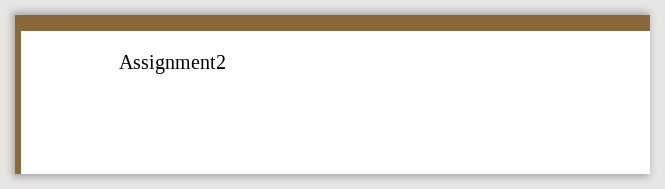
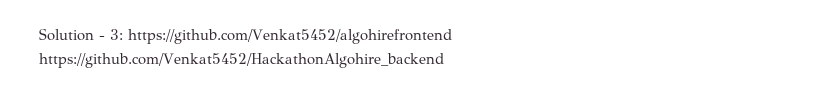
- Assignment2
+ Solution - 3: https://github.com/Venkat5452/algohirefrontend https://github.com/Venkat5452/HackathonAlgohire_backend

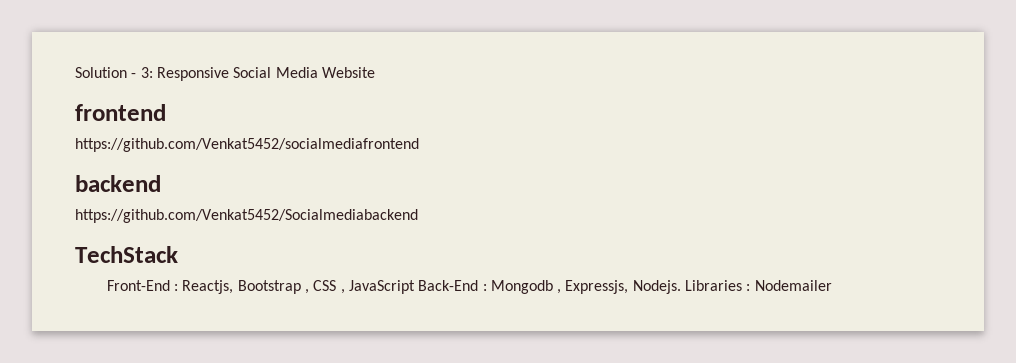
- Solution - 3: https://github.com/Venkat5452/algohirefrontend https://github.com/Venkat5452/HackathonAlgohire_backend
+ Solution - 3: Responsive Social Media Website
+ frontend
+ https://github.com/Venkat5452/socialmediafrontend
+ backend
+ https://github.com/Venkat5452/Socialmediabackend
+ TechStack
+ Front-End : Reactjs, Bootstrap , CSS , JavaScript Back-End : Mongodb , Expressjs, Nodejs. Libraries : Nodemailer

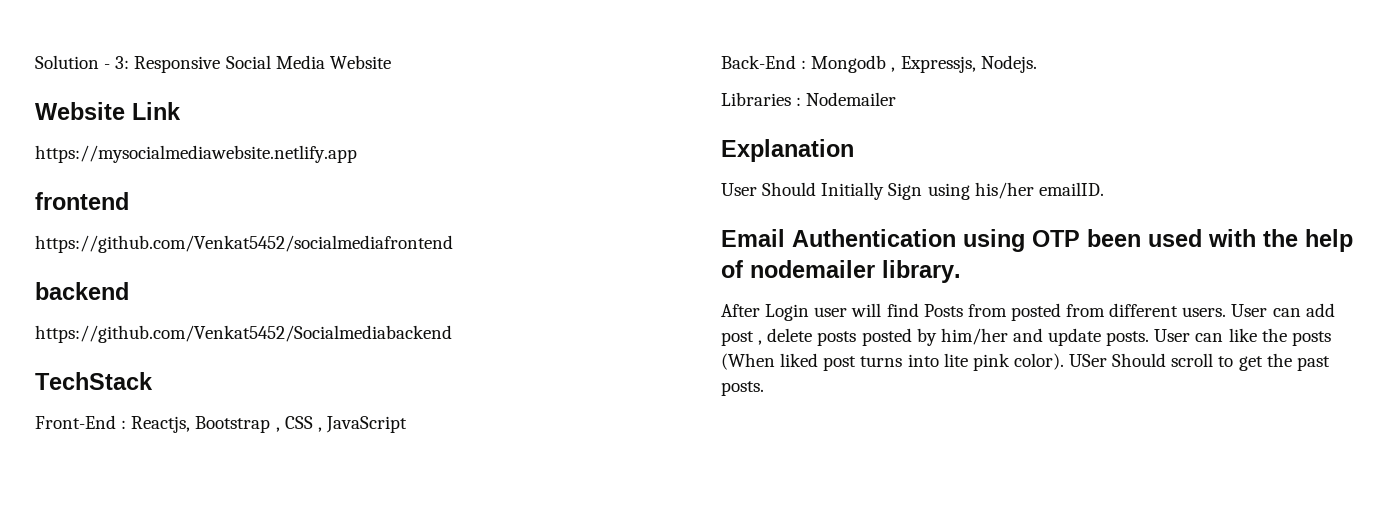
+ Website Link
+ https://mysocialmediawebsite.netlify.app
- Front-End : Reactjs, Bootstrap , CSS , JavaScript Back-End : Mongodb , Expressjs, Nodejs. Libraries : Nodemailer
+ Front-End : Reactjs, Bootstrap , CSS , JavaScript
+ Back-End : Mongodb , Expressjs, Nodejs.
+ Libraries : Nodemailer
+ Explanation
+ User Should Initially Sign using his/her emailID.
+ Email Authentication using OTP been used with the help of nodemailer library.
+ After Login user will find Posts from posted from different users. User can add post , delete posts posted by him/her and update posts. User can like the posts (When liked post turns into lite pink color). USer Should scroll to get the past posts.

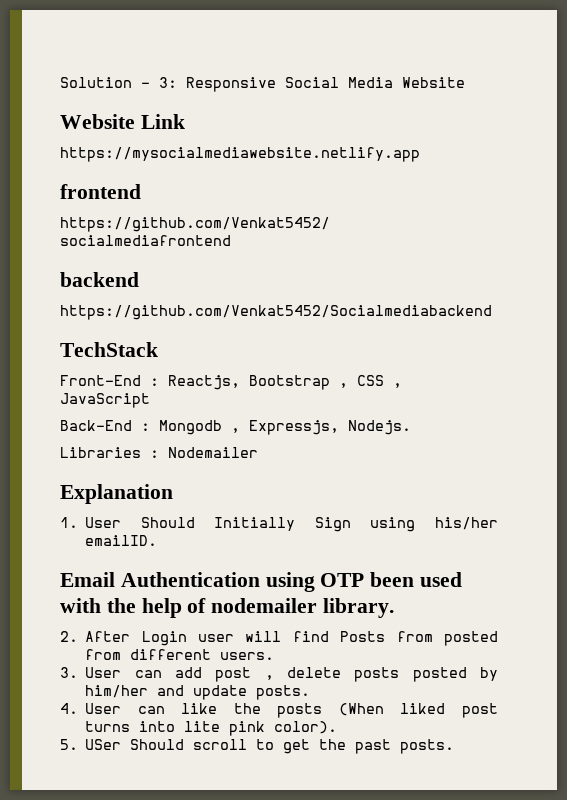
- User Should Initially Sign using his/her emailID.
+ 1. User Should Initially Sign using his/her emailID.
- After Login user will find Posts from posted from different users. User can add post , delete posts posted by him/her and update posts. User can like the posts (When liked post turns into lite pink color). USer Should scroll to get the past posts.
+ 2. After Login user will find Posts from posted from different users.
+ 3. User can add post , delete posts posted by him/her and update posts.
+ 4. User can like the posts (When liked post turns into lite pink color).
+ 5. USer Should scroll to get the past posts.

